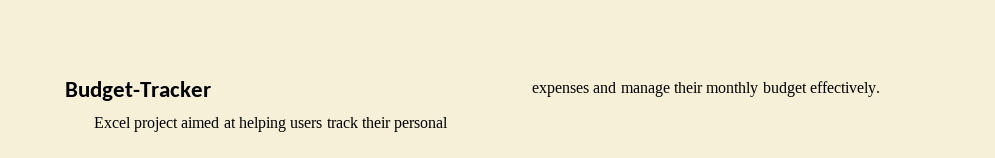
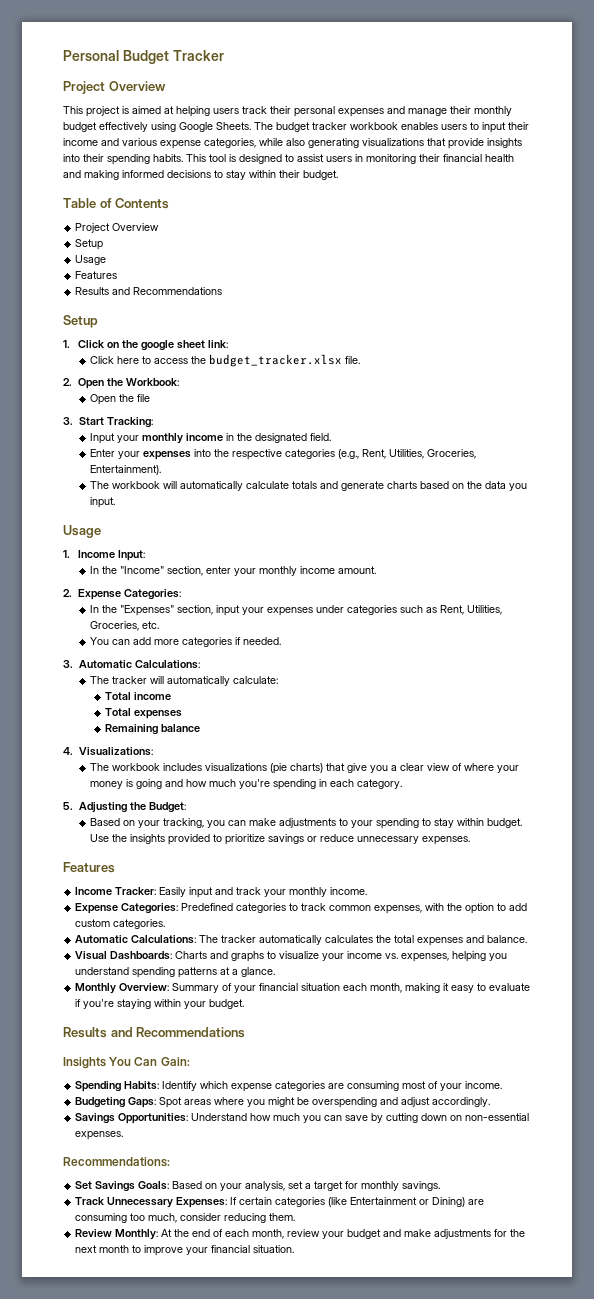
- Budget-Tracker
- Excel project aimed at helping users track their personal expenses and manage their monthly budget effectively.
+ Personal Budget Tracker
+ Project Overview
+ This project is aimed at helping users track their personal expenses and manage their monthly budget effectively using Google Sheets. The budget tracker workbook enables users to input their income and various expense categories, while also generating visualizations that provide insights into their spending habits. This tool is designed to assist users in monitoring their financial health and making informed decisions to stay within their budget.
+ Table of Contents
+ Project Overview
+ Setup
+ Usage
+ Features
+ Results and Recommendations
+ Setup
+ 1. Click on the google sheet link:
+ Click here to access the budget_tracker.xlsx file.
+ 2. Open the Workbook:
+ Open the file
+ 3. Start Tracking:
+ Input your monthly income in the designated field.
+ Enter your expenses into the respective categories (e.g., Rent, Utilities, Groceries, Entertainment).
+ The workbook will automatically calculate totals and generate charts based on the data you input.
+ Usage
+ 1. Income Input:
+ In the "Income" section, enter your monthly income amount.
+ 2. Expense Categories:
+ In the "Expenses" section, input your expenses under categories such as Rent, Utilities, Groceries, etc.
+ You can add more categories if needed.
+ 3. Automatic Calculations:
+ The tracker will automatically calculate:
+ Total income
+ Total expenses
+ Remaining balance
+ 4. Visualizations:
+ The workbook includes visualizations (pie charts) that give you a clear view of where your money is going and how much you're spending in each category.
+ 5. Adjusting the Budget:
+ Based on your tracking, you can make adjustments to your spending to stay within budget. Use the insights provided to prioritize savings or reduce unnecessary expenses.
+ Features
+ Income Tracker: Easily input and track your monthly income.
+ Expense Categories: Predefined categories to track common expenses, with the option to add custom categories.
+ Automatic Calculations: The tracker automatically calculates the total expenses and balance.
+ Visual Dashboards: Charts and graphs to visualize your income vs. expenses, helping you understand spending patterns at a glance.
+ Monthly Overview: Summary of your financial situation each month, making it easy to evaluate if you're staying within your budget.
+ Results and Recommendations
+ Insights You Can Gain:
+ Spending Habits: Identify which expense categories are consuming most of your income.
+ Budgeting Gaps: Spot areas where you might be overspending and adjust accordingly.
+ Savings Opportunities: Understand how much you can save by cutting down on non-essential expenses.
+ Recommendations:
+ Set Savings Goals: Based on your analysis, set a target for monthly savings.
+ Track Unnecessary Expenses: If certain categories (like Entertainment or Dining) are consuming too much, consider reducing them.
+ Review Monthly: At the end of each month, review your budget and make adjustments for the next month to improve your financial situation.

